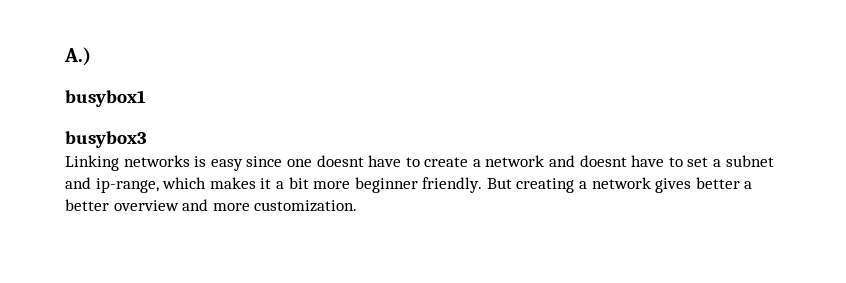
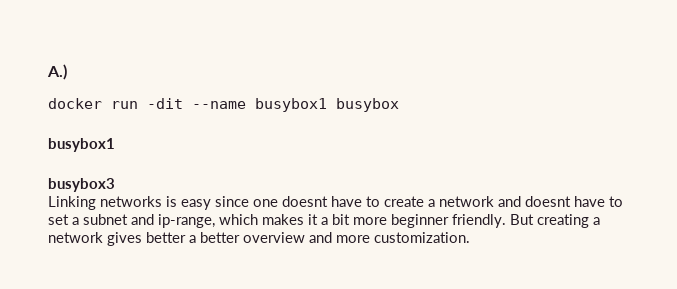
+ docker run -dit --name busybox1 busybox

